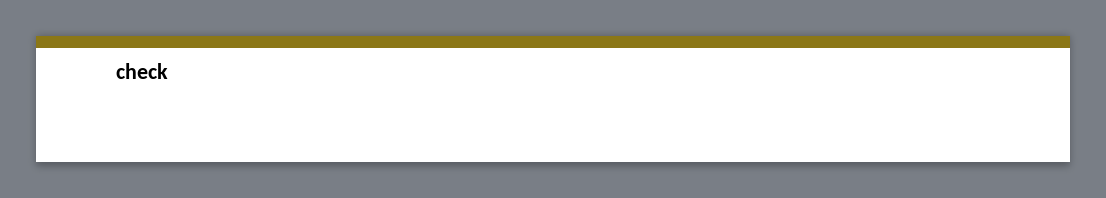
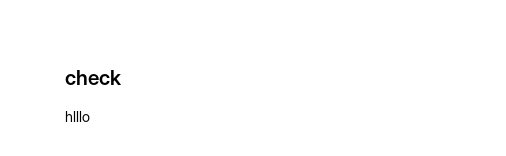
+ hlllo

